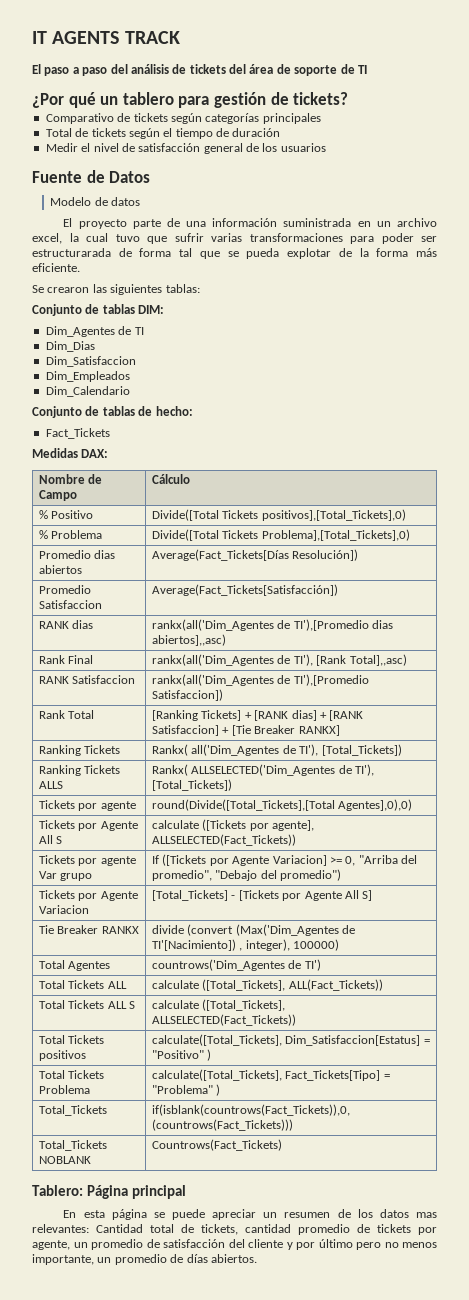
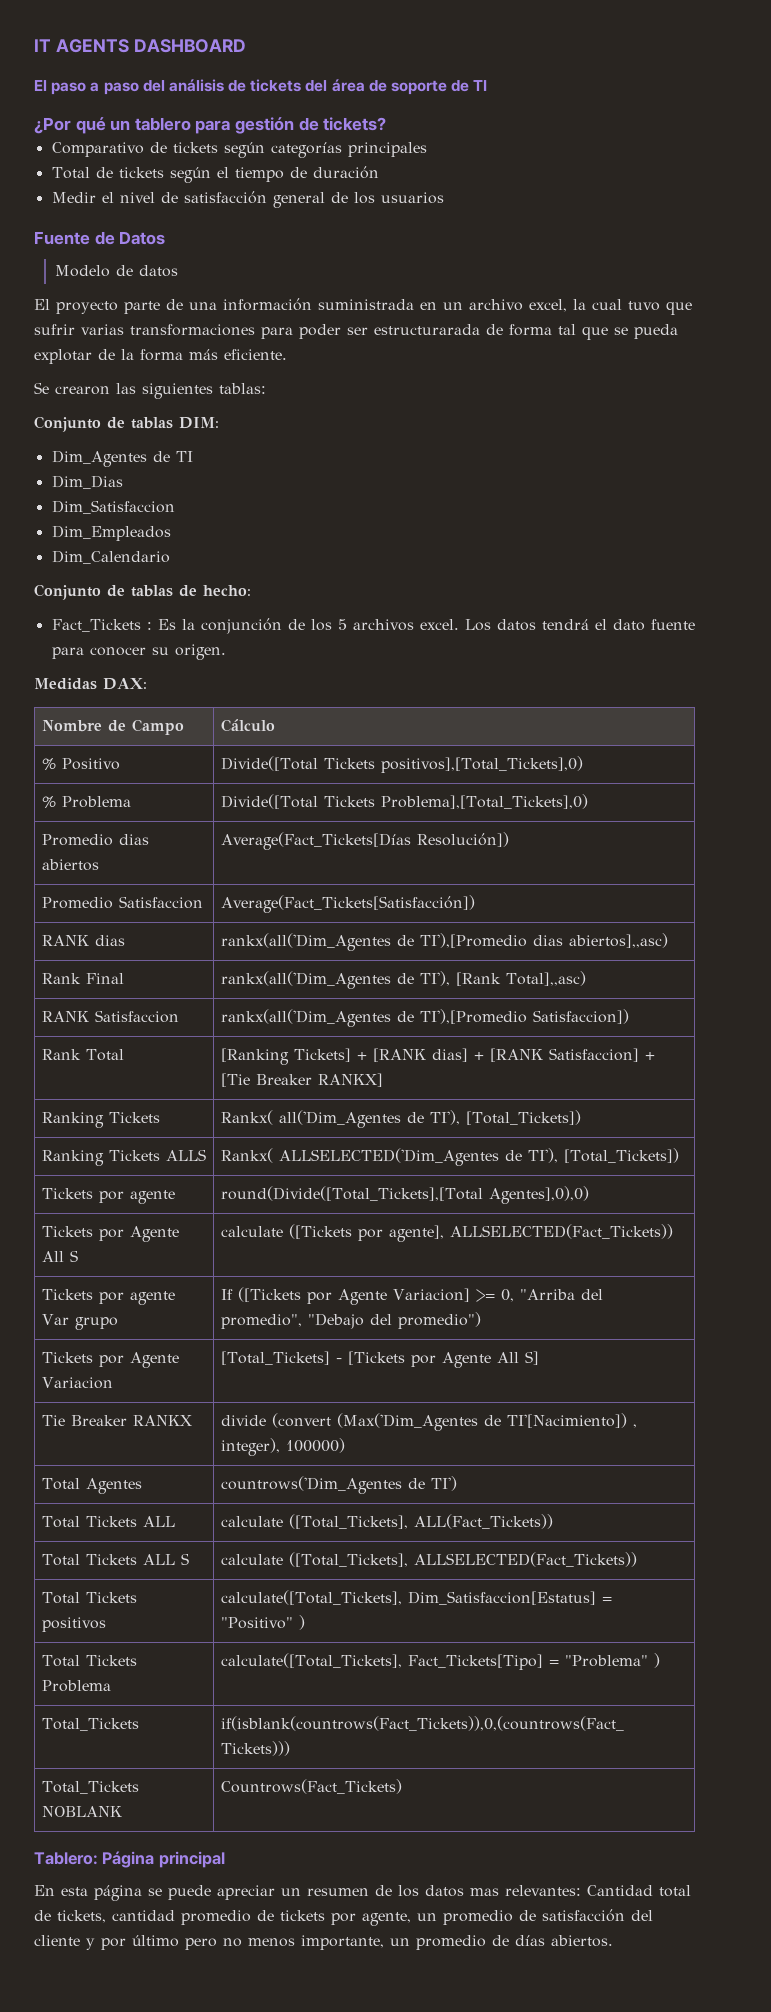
- IT AGENTS TRACK
+ IT AGENTS DASHBOARD
- Fact_Tickets
+ Fact_Tickets : Es la conjunción de los 5 archivos excel. Los datos tendrá el dato fuente para conocer su origen.

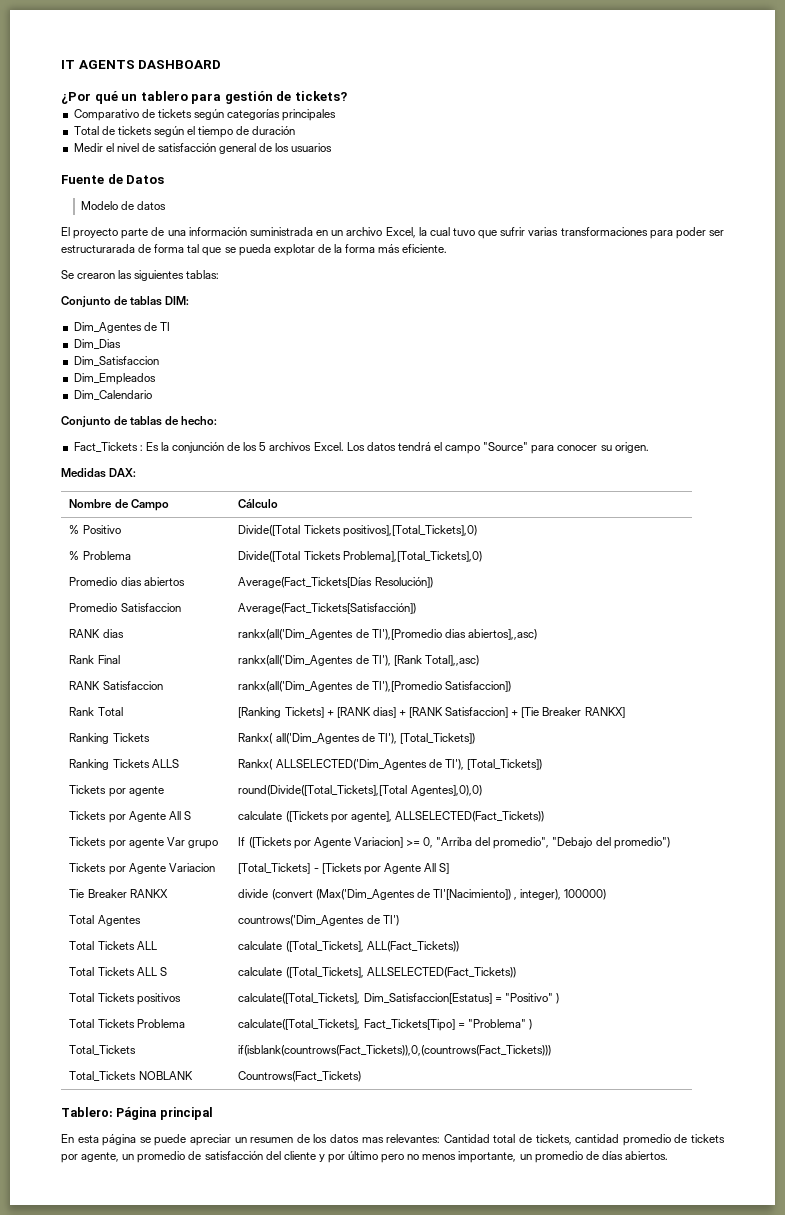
- El paso a paso del análisis de tickets del área de soporte de TI
- El proyecto parte de una información suministrada en un archivo excel, la cual tuvo que sufrir varias transformaciones para poder ser estructurarada de forma tal que se pueda explotar de la forma más eficiente.
+ El proyecto parte de una información suministrada en un archivo Excel, la cual tuvo que sufrir varias transformaciones para poder ser estructurarada de forma tal que se pueda explotar de la forma más eficiente.
- Fact_Tickets : Es la conjunción de los 5 archivos excel.
+ Fact_Tickets : Es la conjunción de los 5 archivos Excel.
- Los datos tendrá el dato fuente para conocer su origen.
+ Los datos tendrá el campo "Source" para conocer su origen.

